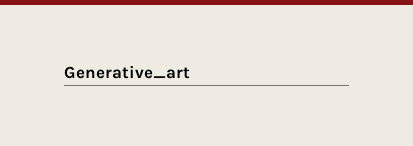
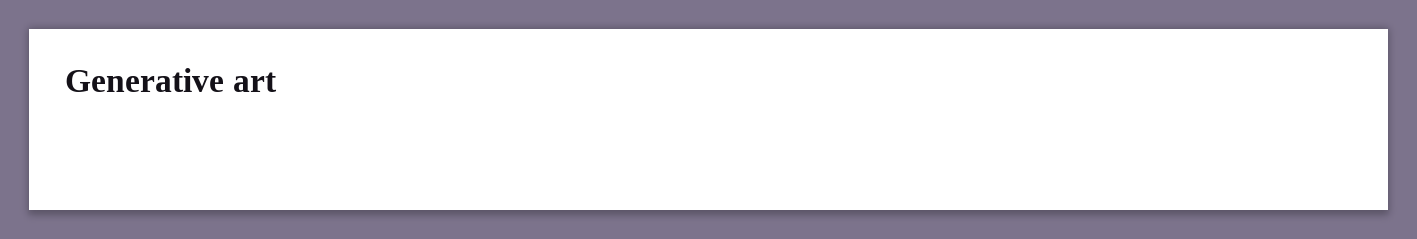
- Generative_art
+ Generative art

